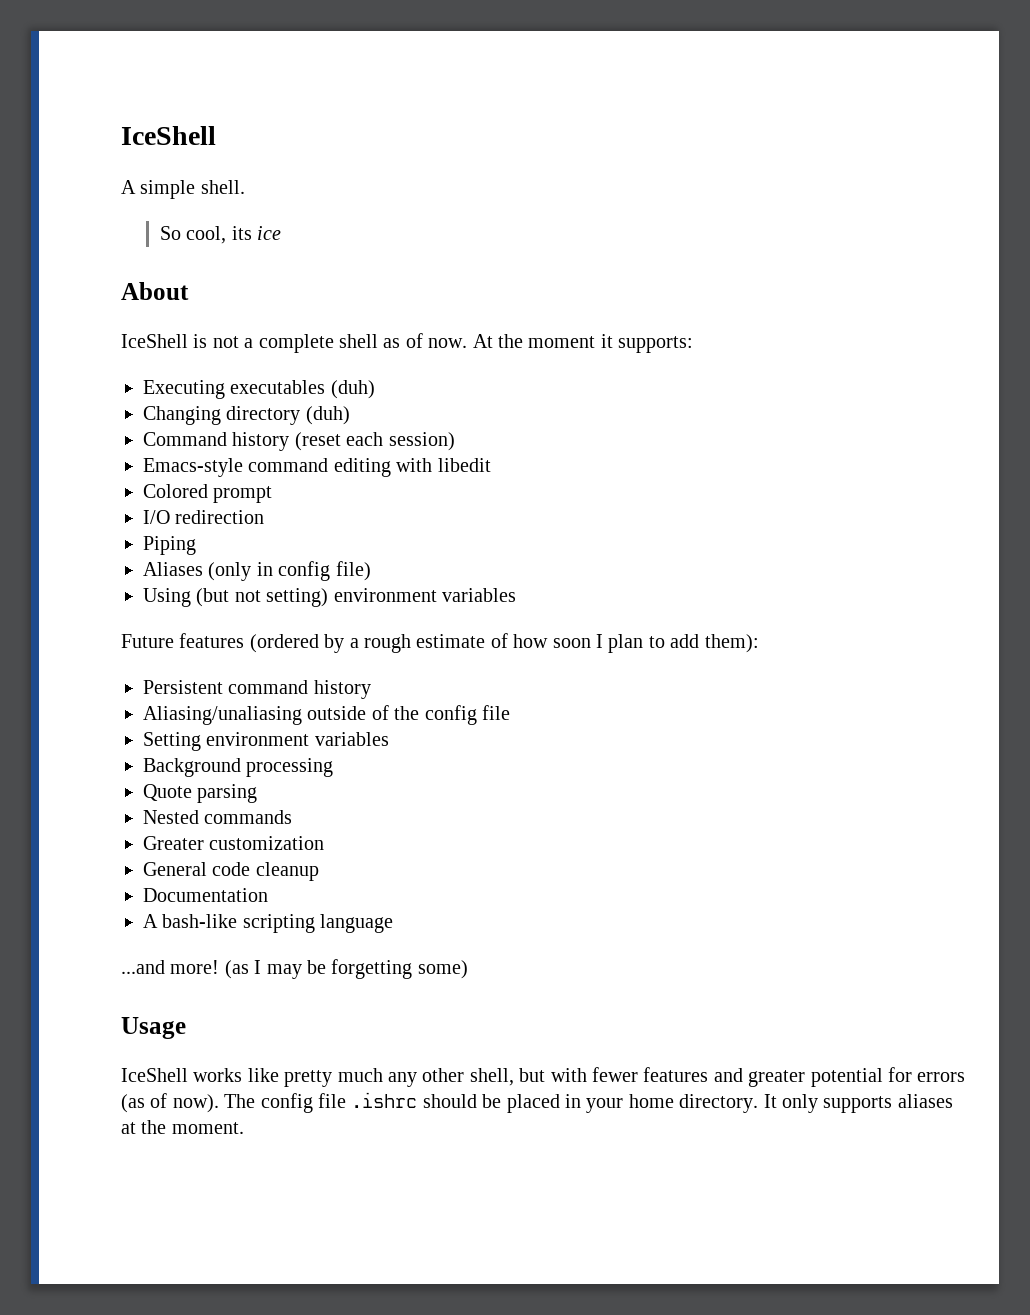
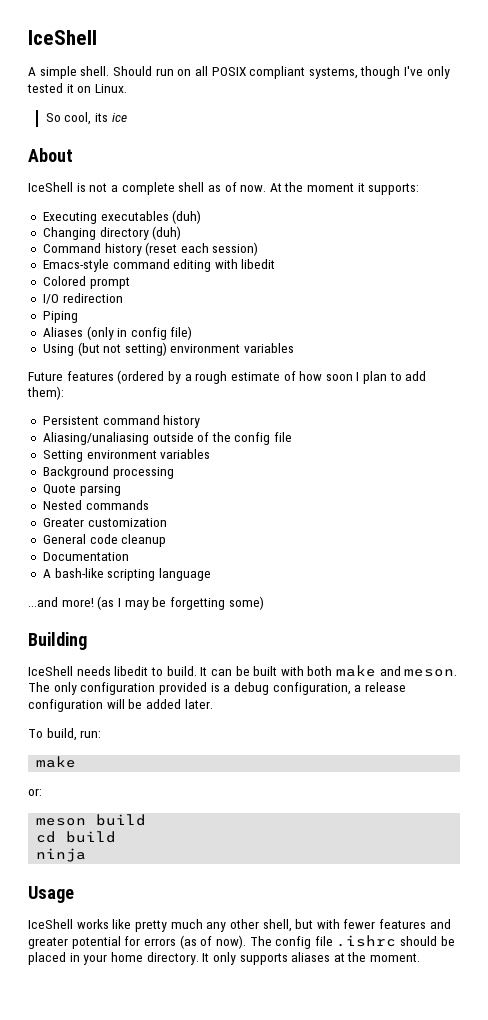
+ Should run on all POSIX compliant systems, though I've only tested it on Linux.
+ Building
+ IceShell needs libedit to build. It can be built with both make and meson. The only configuration provided is a debug configuration, a release configuration will be added later.
+ To build, run:
+ make
+ or:
+ meson build
+ cd build
+ ninja

